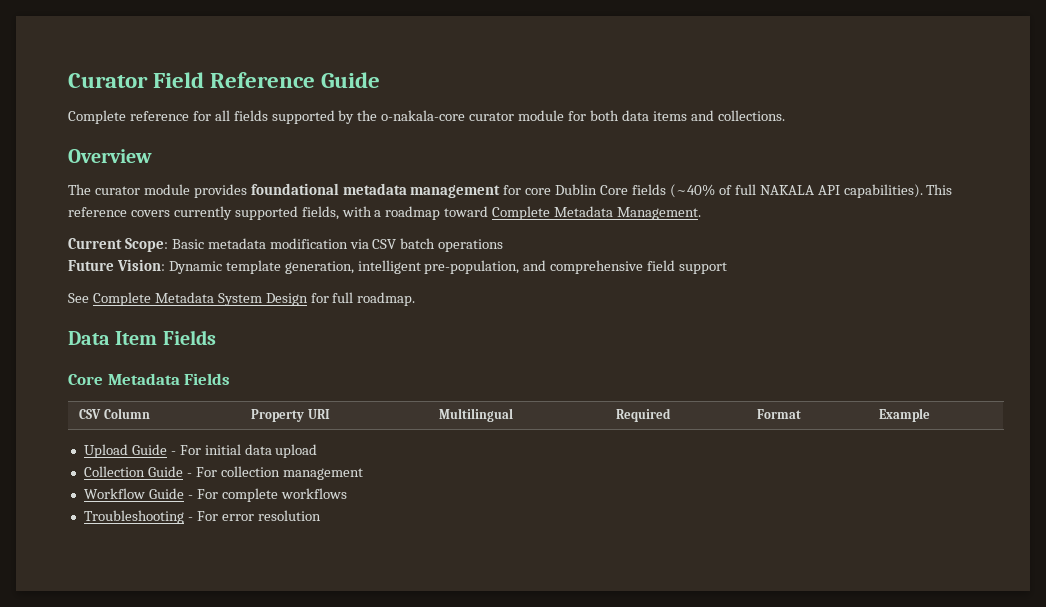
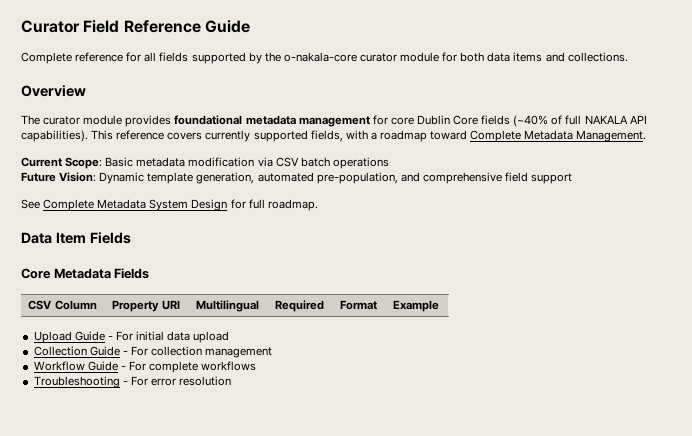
- Future Vision: Dynamic template generation, intelligent pre-population, and comprehensive field support
+ Future Vision: Dynamic template generation, automated pre-population, and comprehensive field support

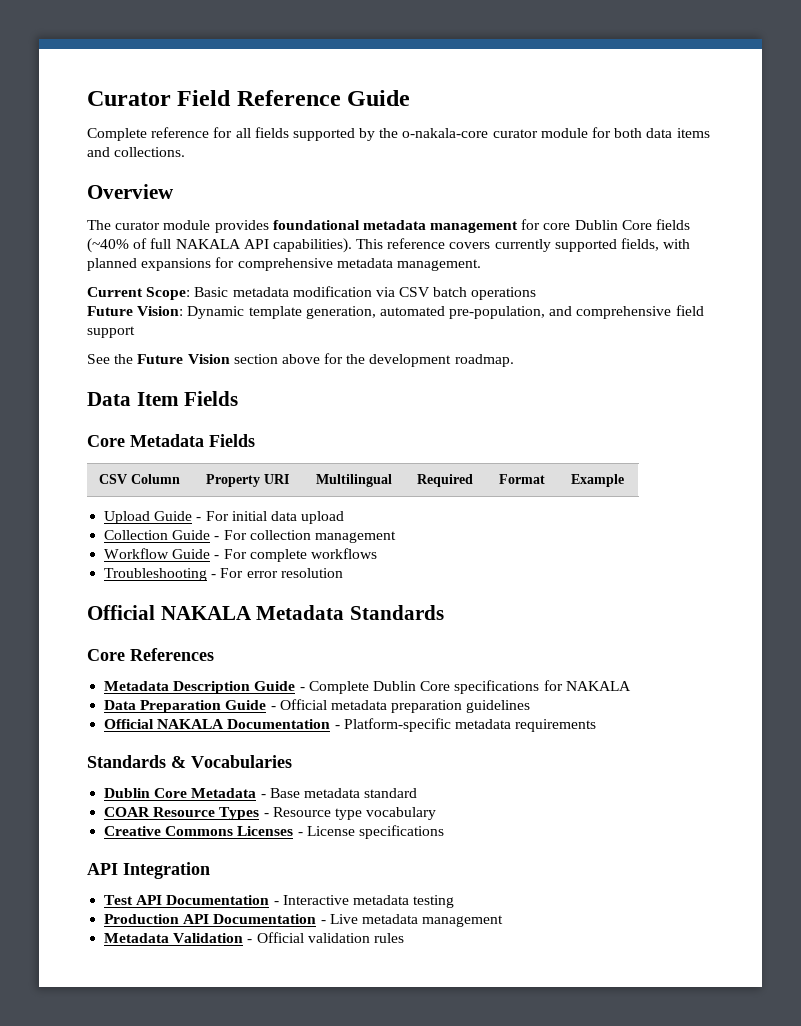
- This reference covers currently supported fields, with a roadmap toward Complete Metadata Management.
+ This reference covers currently supported fields, with planned expansions for comprehensive metadata management.
- See Complete Metadata System Design for full roadmap.
+ See the Future Vision section above for the development roadmap.
+ Official NAKALA Metadata Standards
+ Core References
+ Metadata Description Guide - Complete Dublin Core specifications for NAKALA
+ Data Preparation Guide - Official metadata preparation guidelines
+ Official NAKALA Documentation - Platform-specific metadata requirements
+ Standards & Vocabularies
+ Dublin Core Metadata - Base metadata standard
+ COAR Resource Types - Resource type vocabulary
+ Creative Commons Licenses - License specifications
+ API Integration
+ Test API Documentation - Interactive metadata testing
+ Production API Documentation - Live metadata management
+ Metadata Validation - Official validation rules

